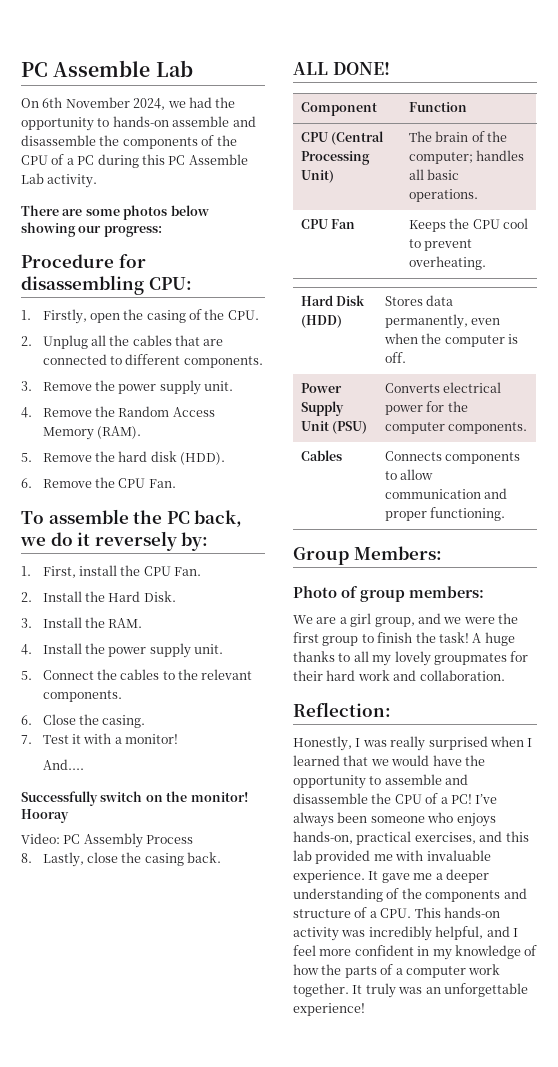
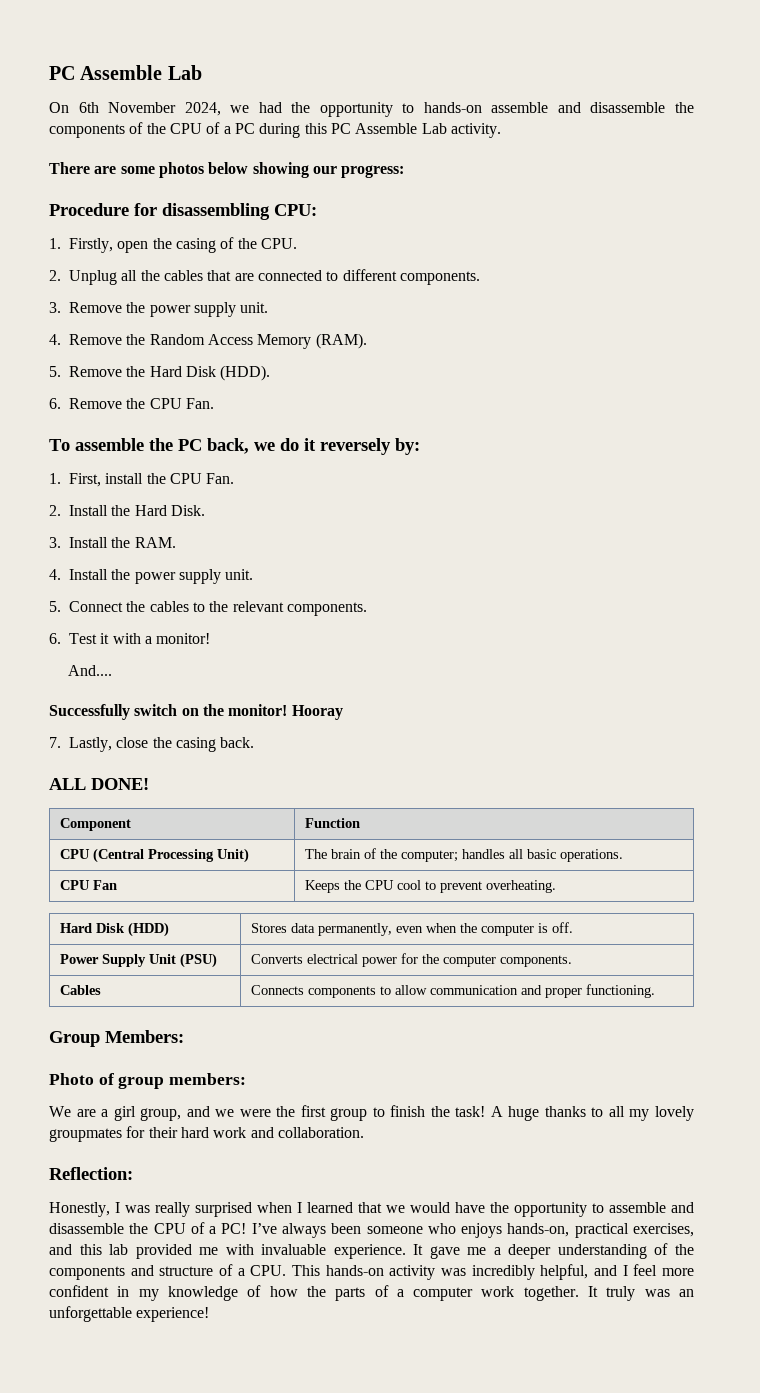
- 5. Remove the hard disk (HDD).
+ 5. Remove the Hard Disk (HDD).
- 6. Close the casing.
- 7. Test it with a monitor!
+ 6. Test it with a monitor!
- Video: PC Assembly Process
- 8. Lastly, close the casing back.
+ 7. Lastly, close the casing back.

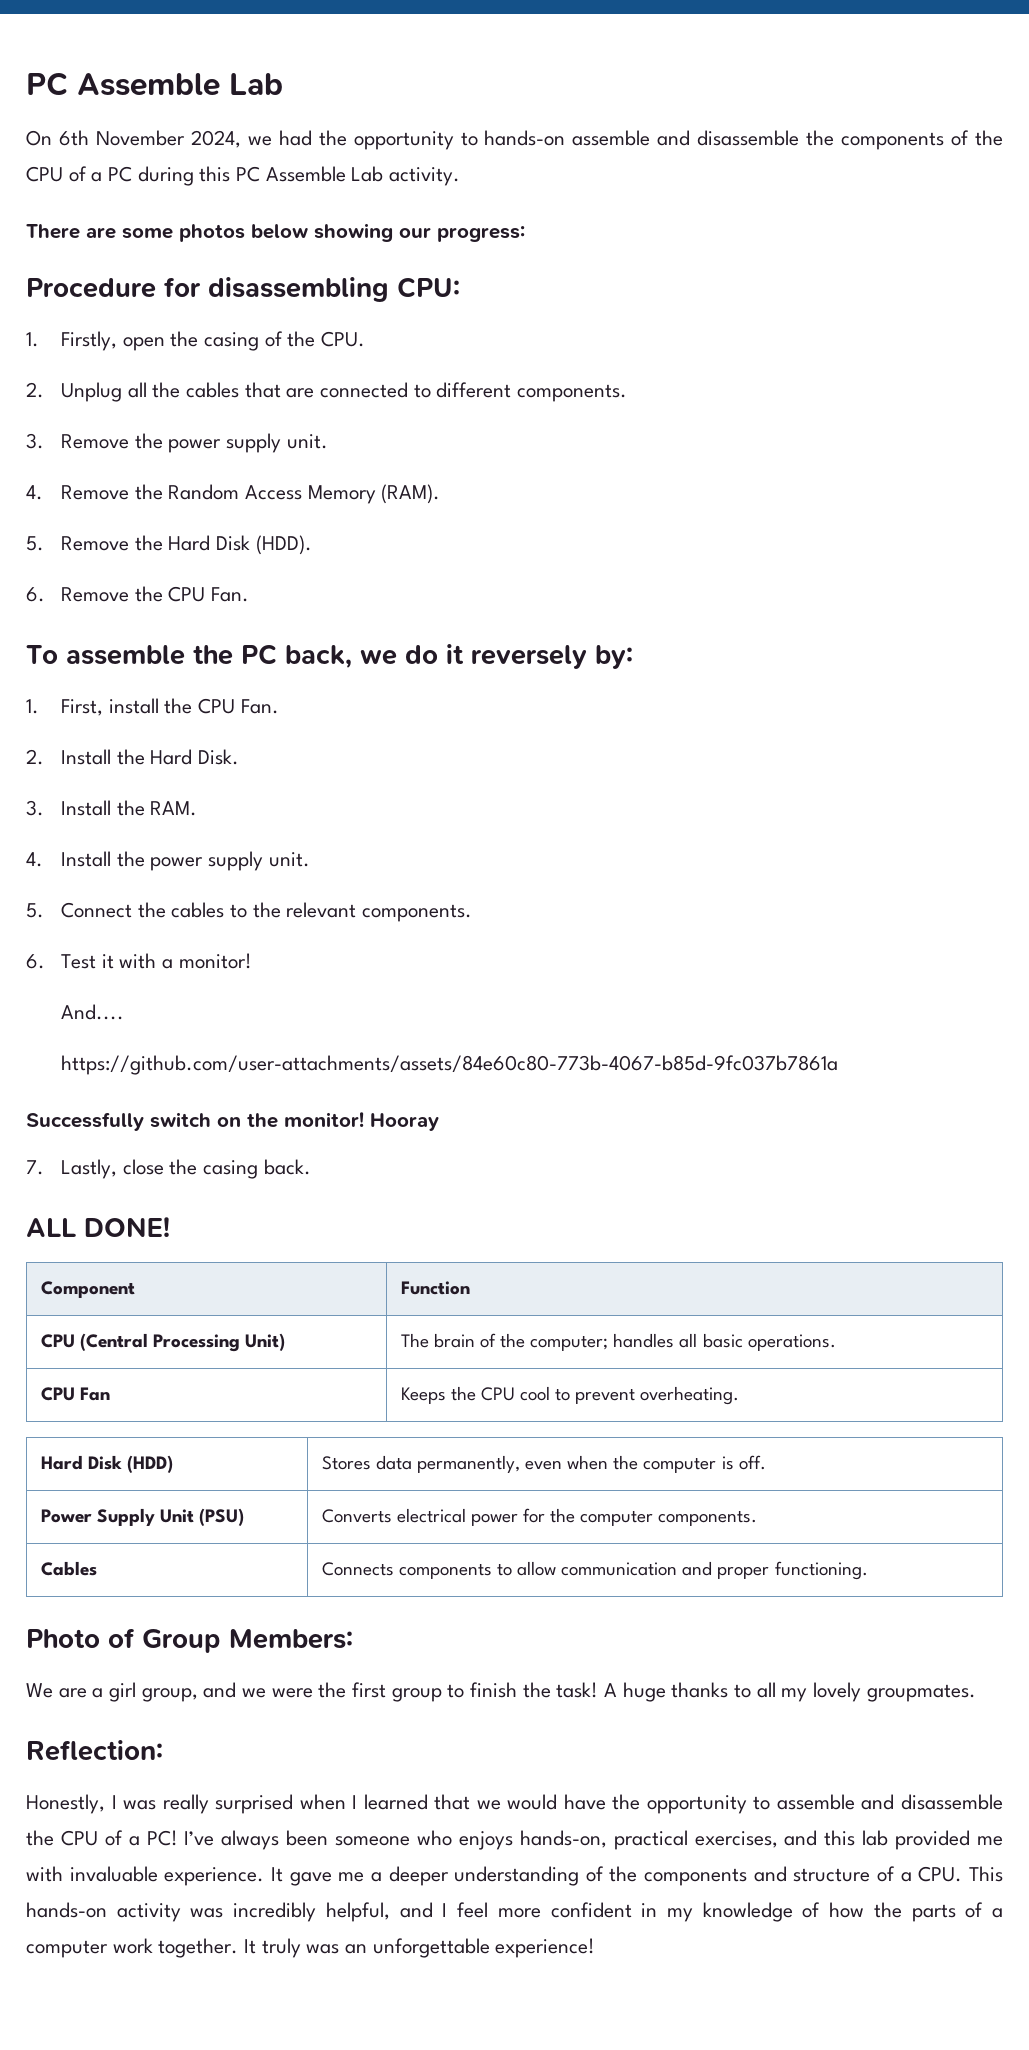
+ https://github.com/user-attachments/assets/84e60c80-773b-4067-b85d-9fc037b7861a
- Group Members:
+ Photo of Group Members:
- Photo of group members:
- A huge thanks to all my lovely groupmates for their hard work and collaboration.
+ A huge thanks to all my lovely groupmates.

